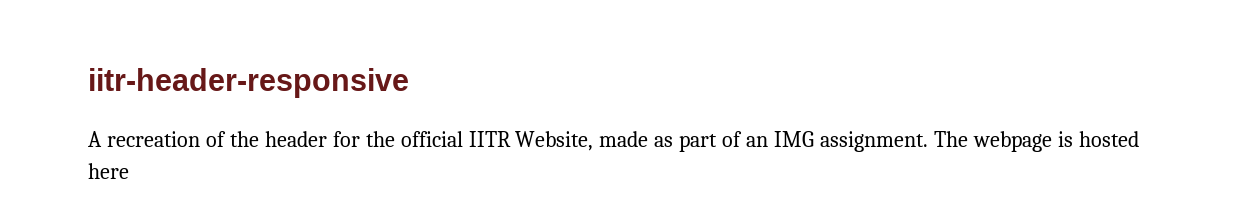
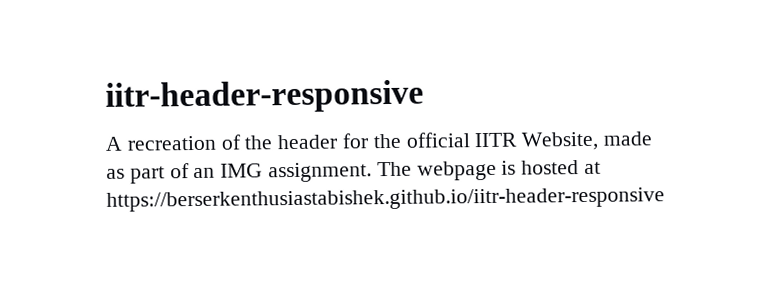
- The webpage is hosted here
+ The webpage is hosted at https://berserkenthusiastabishek.github.io/iitr-header-responsive

